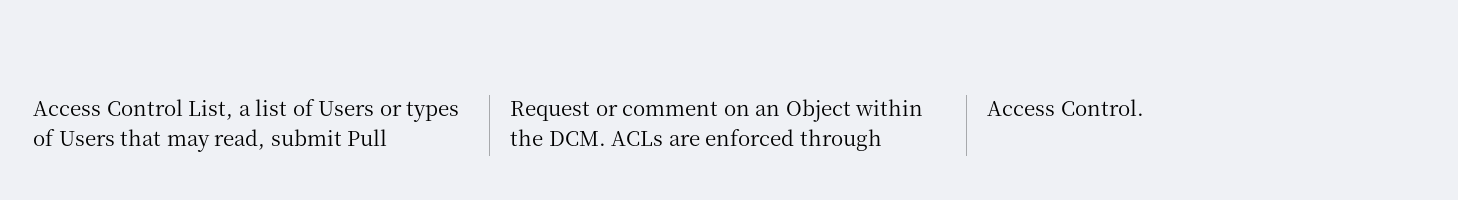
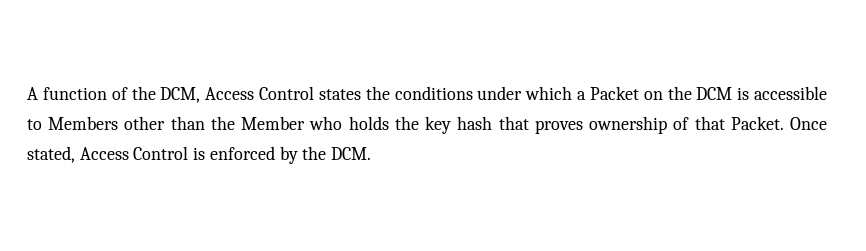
- Access Control List, a list of Users or types of Users that may read, submit Pull Request or comment on an Object within the DCM. ACLs are enforced through Access Control.
+ A function of the DCM, Access Control states the conditions under which a Packet on the DCM is accessible to Members other than the Member who holds the key hash that proves ownership of that Packet. Once stated, Access Control is enforced by the DCM.

